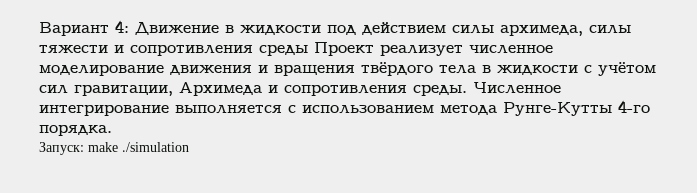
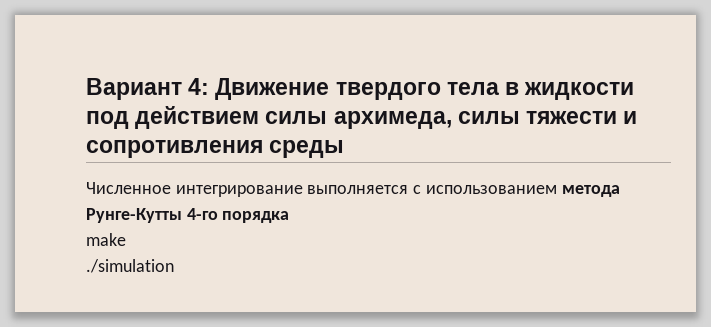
- Вариант 4: Движение в жидкости под действием силы архимеда, силы тяжести и сопротивления среды Проект реализует численное моделирование движения и вращения твёрдого тела в жидкости с учётом сил гравитации, Архимеда и сопротивления среды. Численное интегрирование выполняется с использованием метода Рунге-Кутты 4-го порядка.
- Запуск: make ./simulation
+ Вариант 4: Движение твердого тела в жидкости под действием силы архимеда, силы тяжести и сопротивления среды
+ Численное интегрирование выполняется с использованием метода Рунге-Кутты 4-го порядка
+ make
+ ./simulation

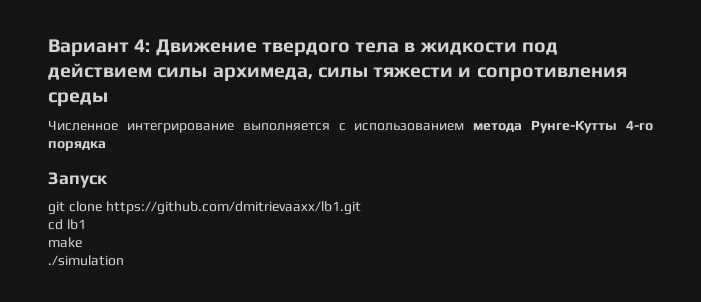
+ Запуск
+ git clone https://github.com/dmitrievaaxx/lb1.git
+ cd lb1

